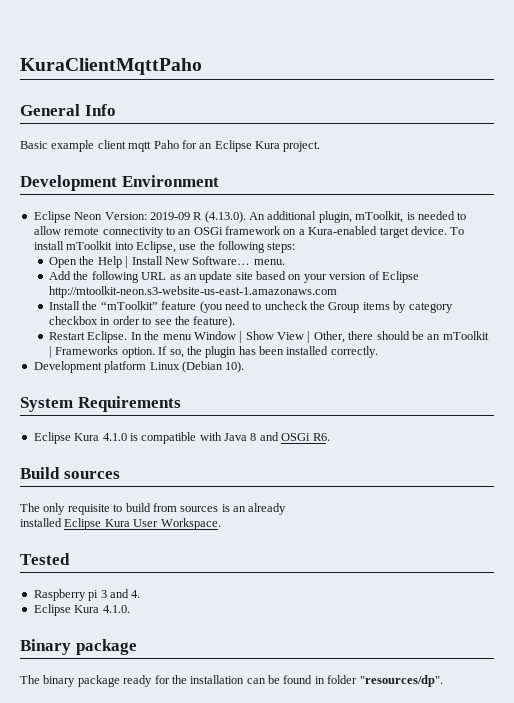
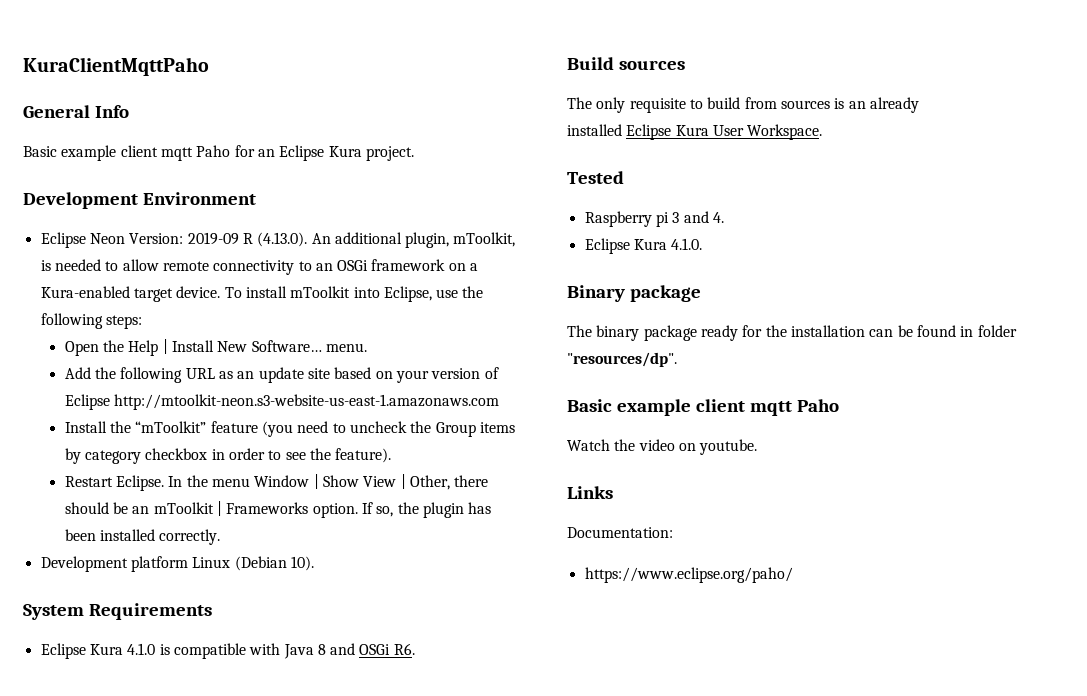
  The binary package ready for the installation can be found in folder "resources/dp".
+ Basic example client mqtt Paho
+ Watch the video on youtube.
+ Links
+ Documentation:
+ https://www.eclipse.org/paho/

